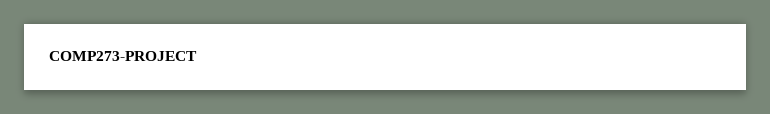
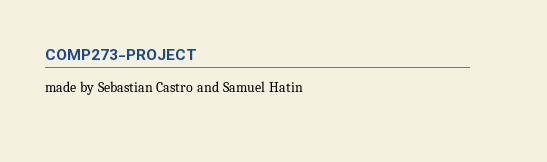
+ made by Sebastian Castro and Samuel Hatin

